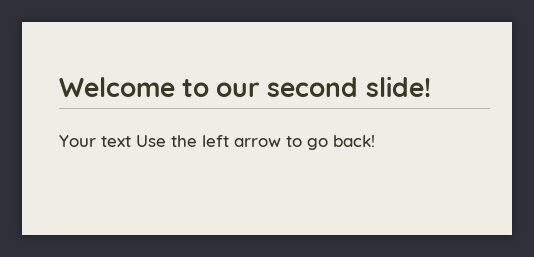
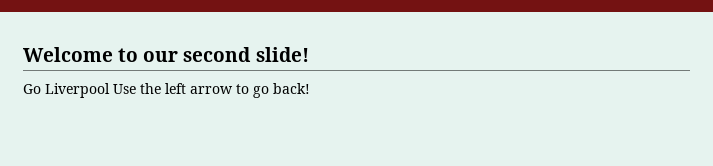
- Your text Use the left arrow to go back!
+ Go Liverpool Use the left arrow to go back!

